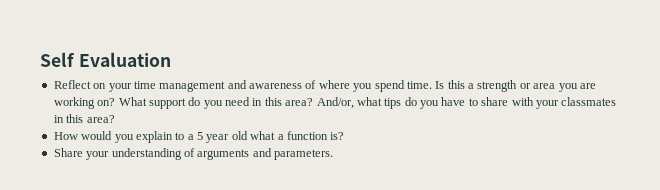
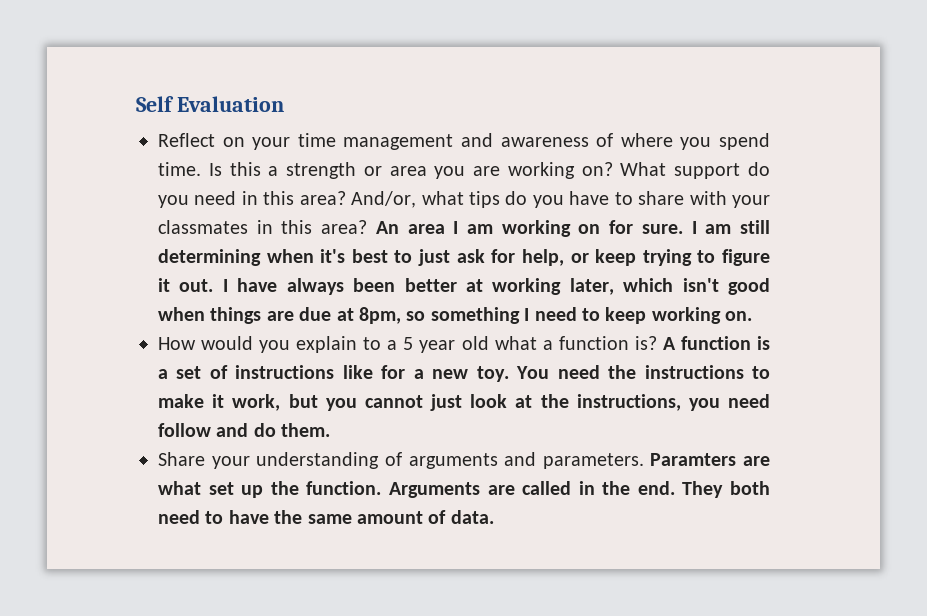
+ An area I am working on for sure. I am still determining when it's best to just ask for help, or keep trying to figure it out. I have always been better at working later, which isn't good when things are due at 8pm, so something I need to keep working on.
+ A function is a set of instructions like for a new toy. You need the instructions to make it work, but you cannot just look at the instructions, you need follow and do them.
+ Paramters are what set up the function. Arguments are called in the end. They both need to have the same amount of data.

